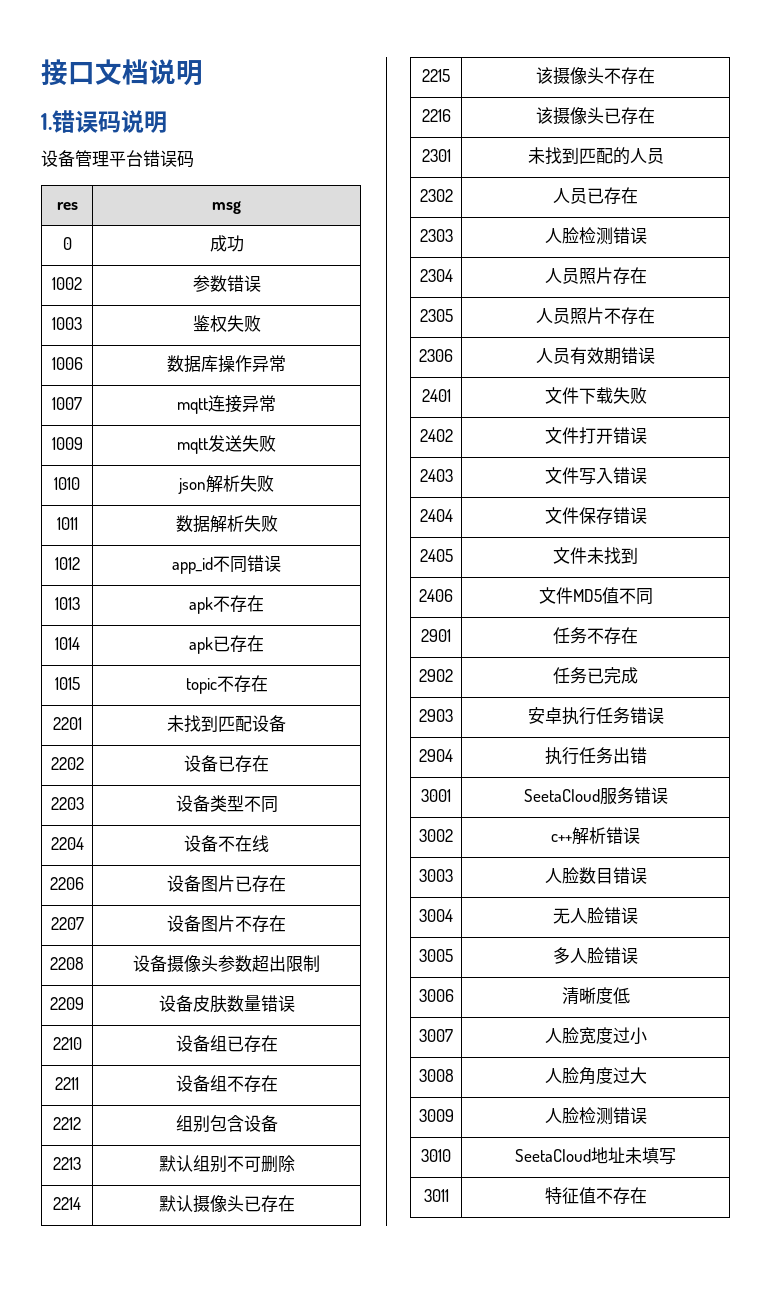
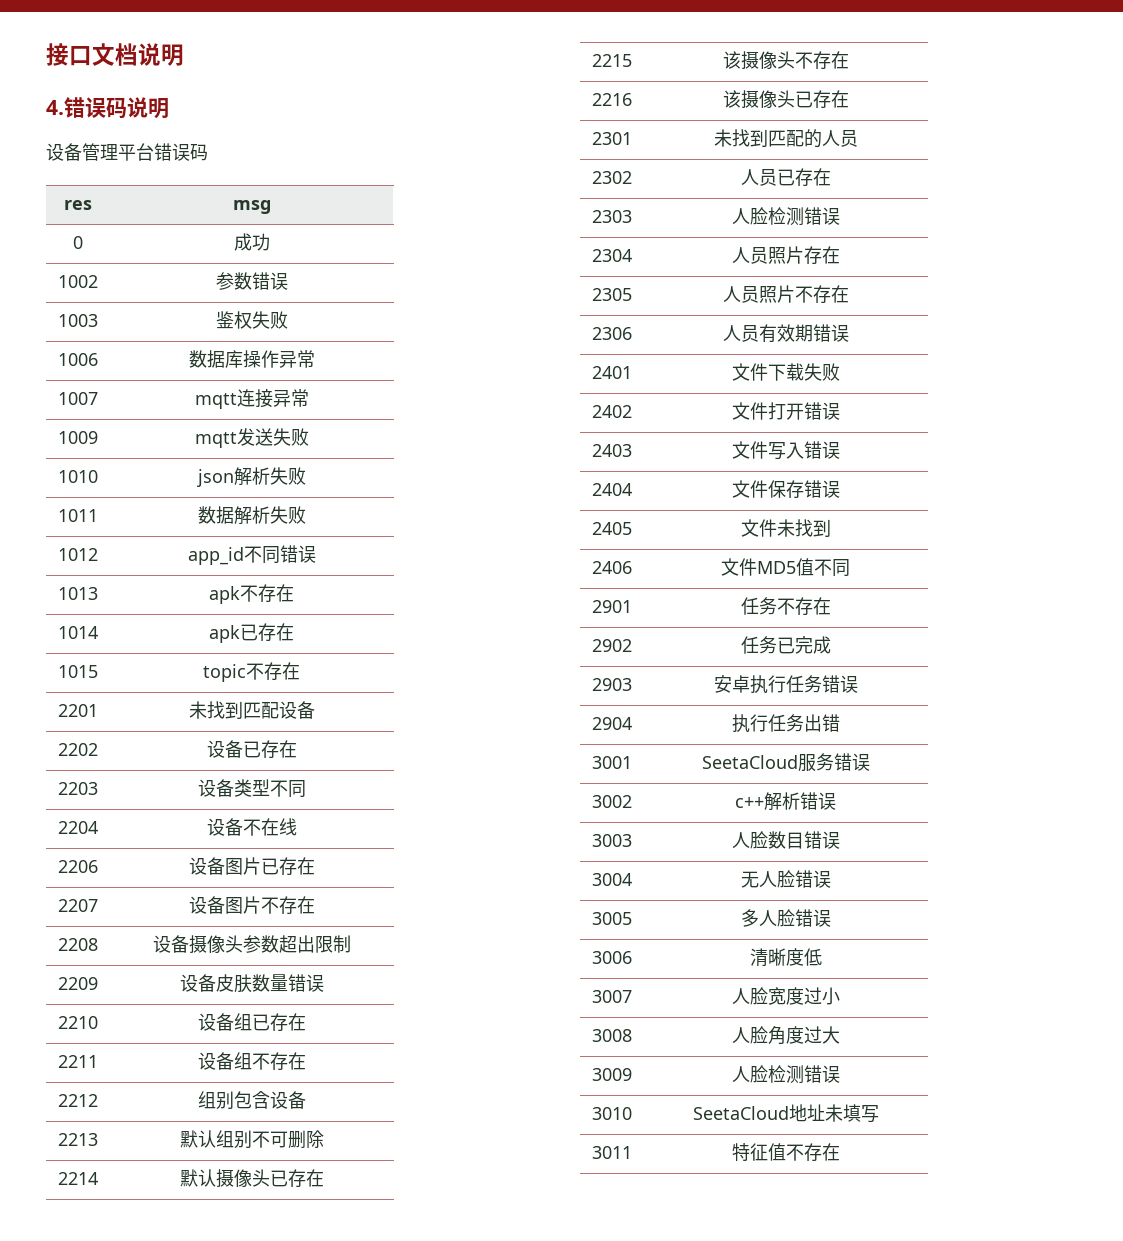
- 1.错误码说明
+ 4.错误码说明

